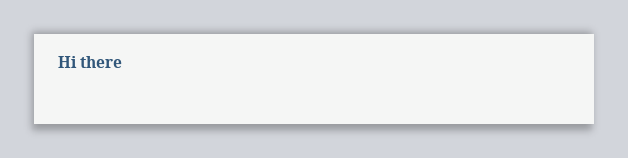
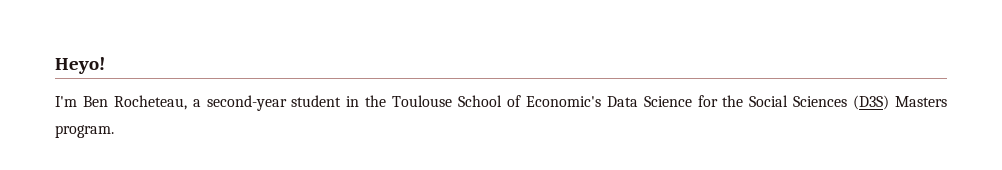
- Hi there
+ Heyo!
+ I'm Ben Rocheteau, a second-year student in the Toulouse School of Economic's Data Science for the Social Sciences (D3S) Masters program.

